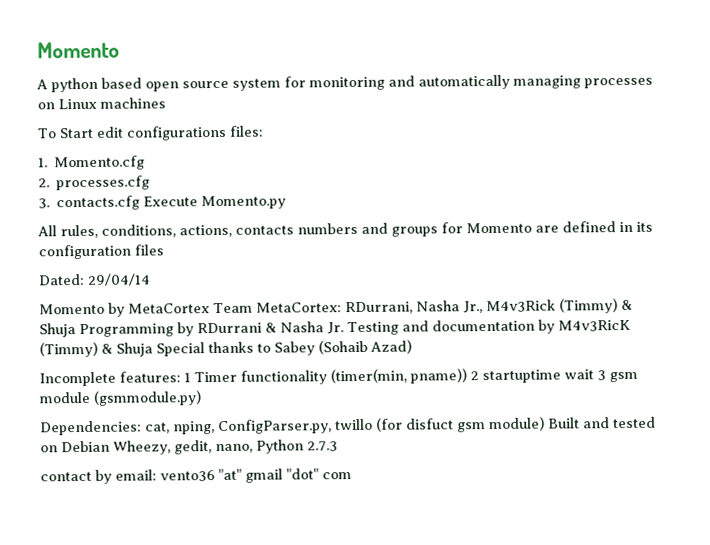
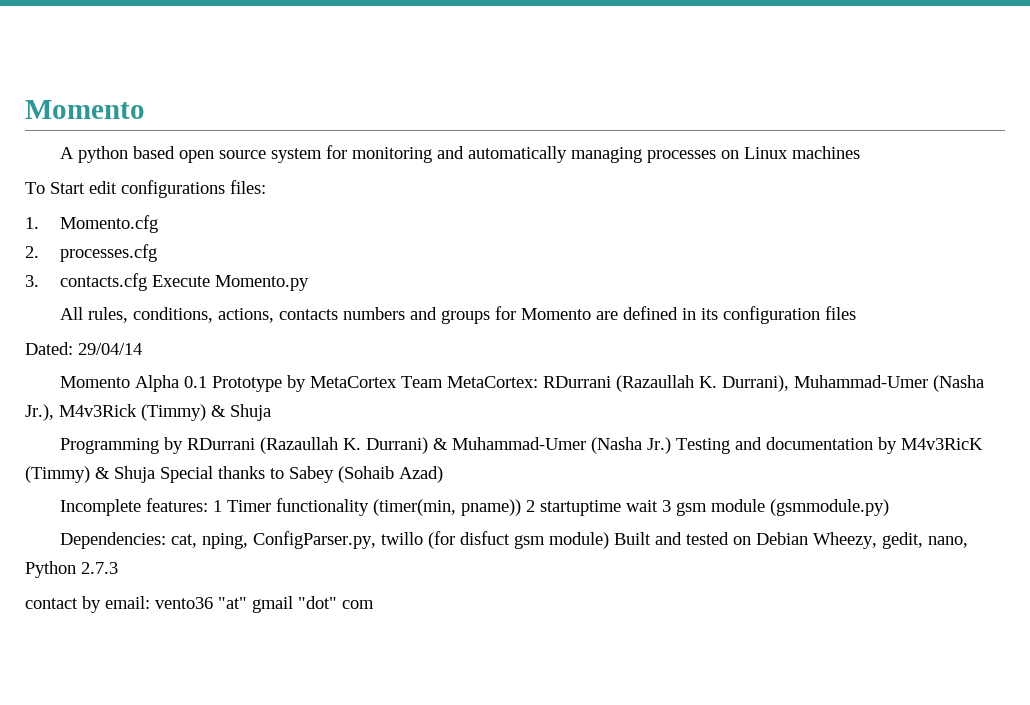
- Momento by MetaCortex Team MetaCortex: RDurrani, Nasha Jr., M4v3Rick (Timmy) & Shuja Programming by RDurrani & Nasha Jr. Testing and documentation by M4v3RicK (Timmy) & Shuja Special thanks to Sabey (Sohaib Azad)
+ Momento Alpha 0.1 Prototype by MetaCortex Team MetaCortex: RDurrani (Razaullah K. Durrani), Muhammad-Umer (Nasha Jr.), M4v3Rick (Timmy) & Shuja
+ Programming by RDurrani (Razaullah K. Durrani) & Muhammad-Umer (Nasha Jr.) Testing and documentation by M4v3RicK (Timmy) & Shuja Special thanks to Sabey (Sohaib Azad)

